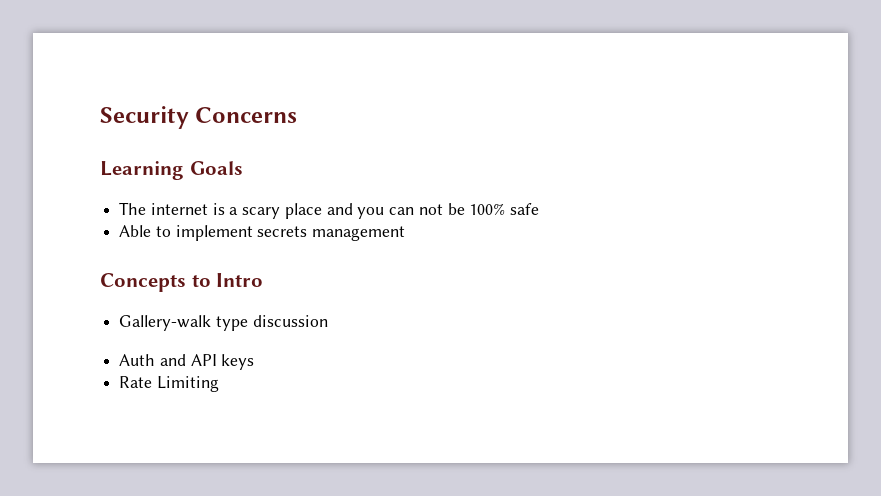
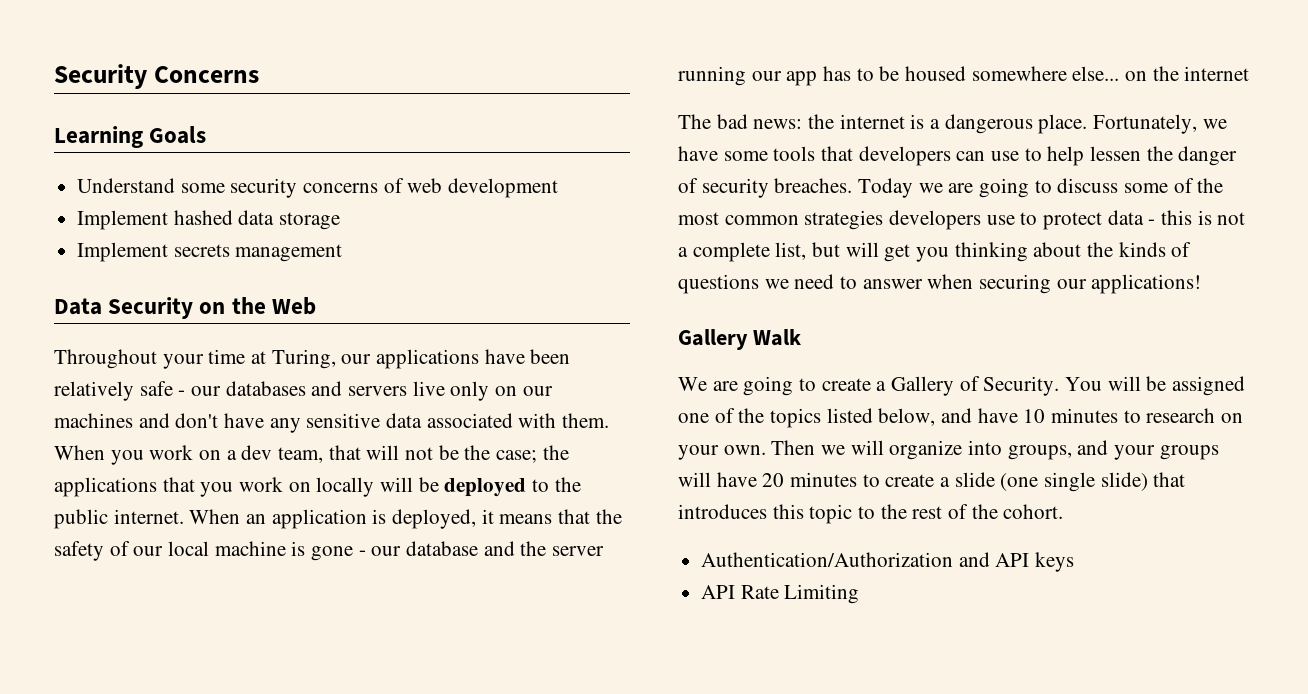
- The internet is a scary place and you can not be 100% safe
- Able to implement secrets management
- Concepts to Intro
- Gallery-walk type discussion
- Auth and API keys
+ Understand some security concerns of web development
+ Implement hashed data storage
+ Implement secrets management
+ Data Security on the Web
+ Throughout your time at Turing, our applications have been relatively safe - our databases and servers live only on our machines and don't have any sensitive data associated with them. When you work on a dev team, that will not be the case; the applications that you work on locally will be deployed to the public internet. When an application is deployed, it means that the safety of our local machine is gone - our database and the server running our app has to be housed somewhere else... on the internet
+ The bad news: the internet is a dangerous place. Fortunately, we have some tools that developers can use to help lessen the danger of security breaches. Today we are going to discuss some of the most common strategies developers use to protect data - this is not a complete list, but will get you thinking about the kinds of questions we need to answer when securing our applications!
+ Gallery Walk
+ We are going to create a Gallery of Security. You will be assigned one of the topics listed below, and have 10 minutes to research on your own. Then we will organize into groups, and your groups will have 20 minutes to create a slide (one single slide) that introduces this topic to the rest of the cohort.
+ Authentication/Authorization and API keys
- Rate Limiting
+ API Rate Limiting

